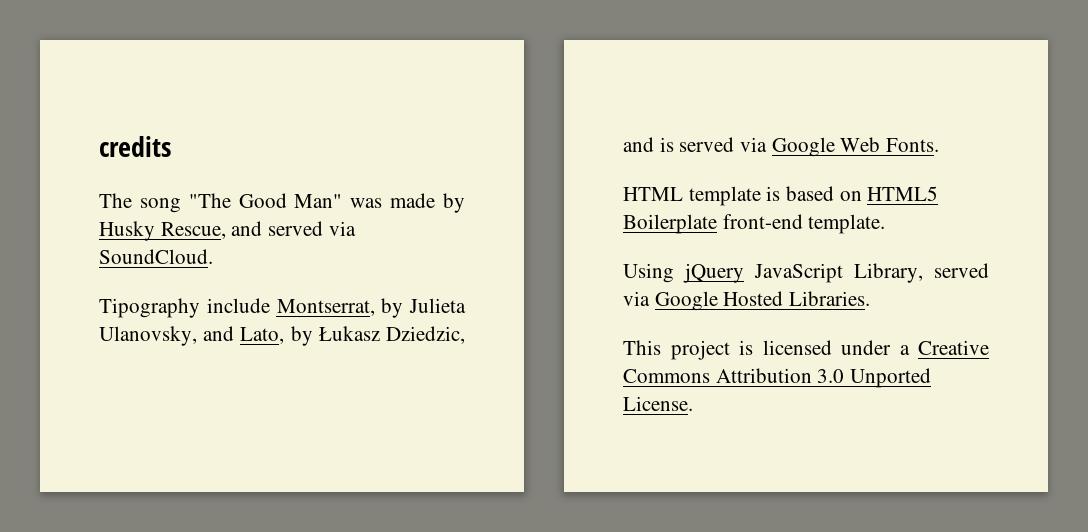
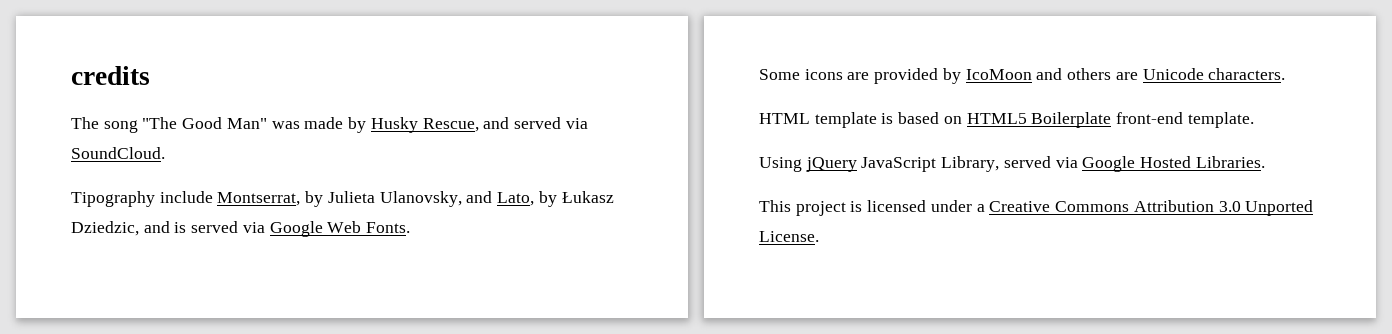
+ Some icons are provided by IcoMoon and others are Unicode characters.

